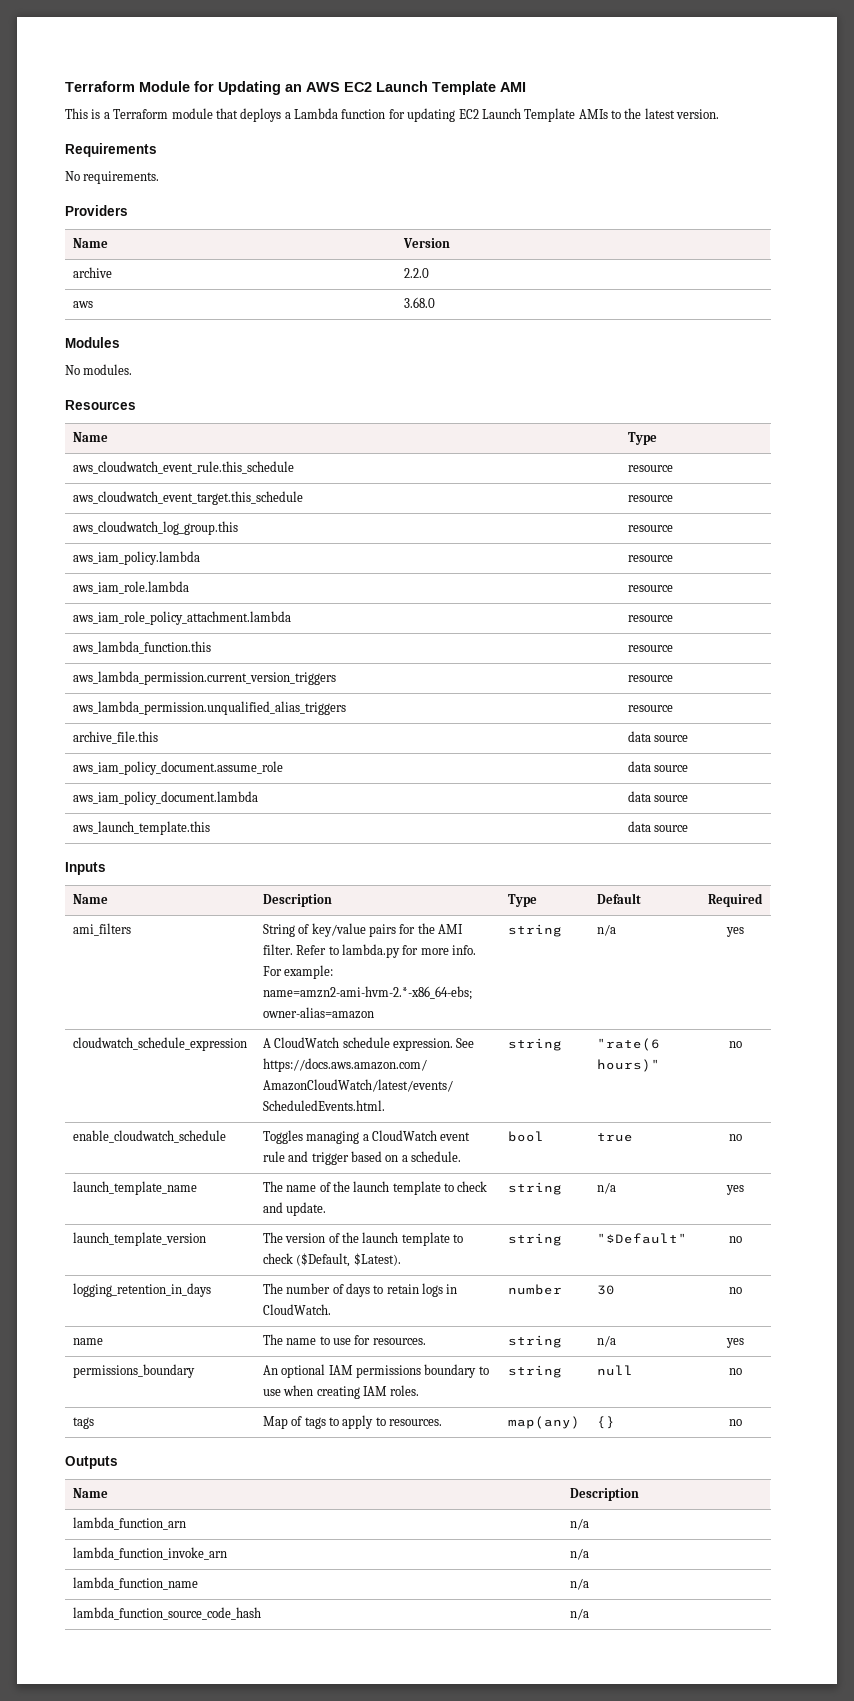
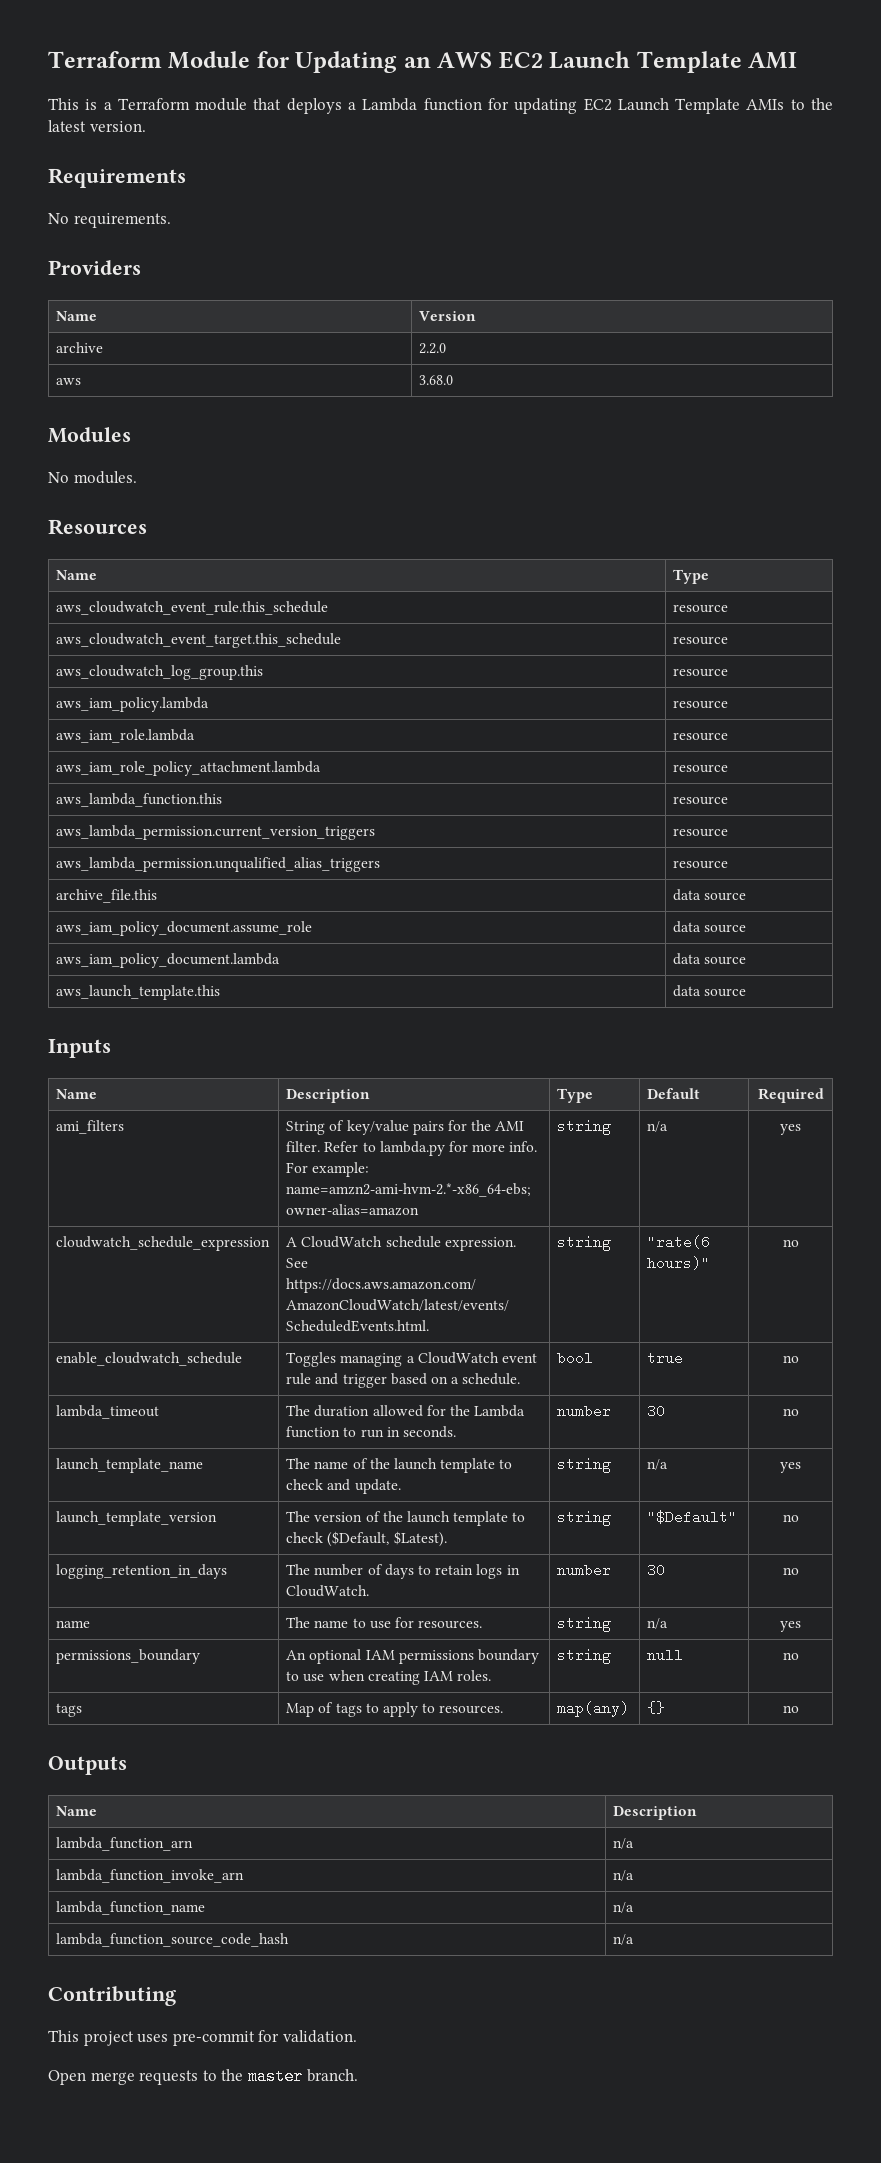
+ lambda_timeout | The duration allowed for the Lambda function to run in seconds. | number | 30 | no
+ Contributing
+ This project uses pre-commit for validation.
+ Open merge requests to the master branch.

